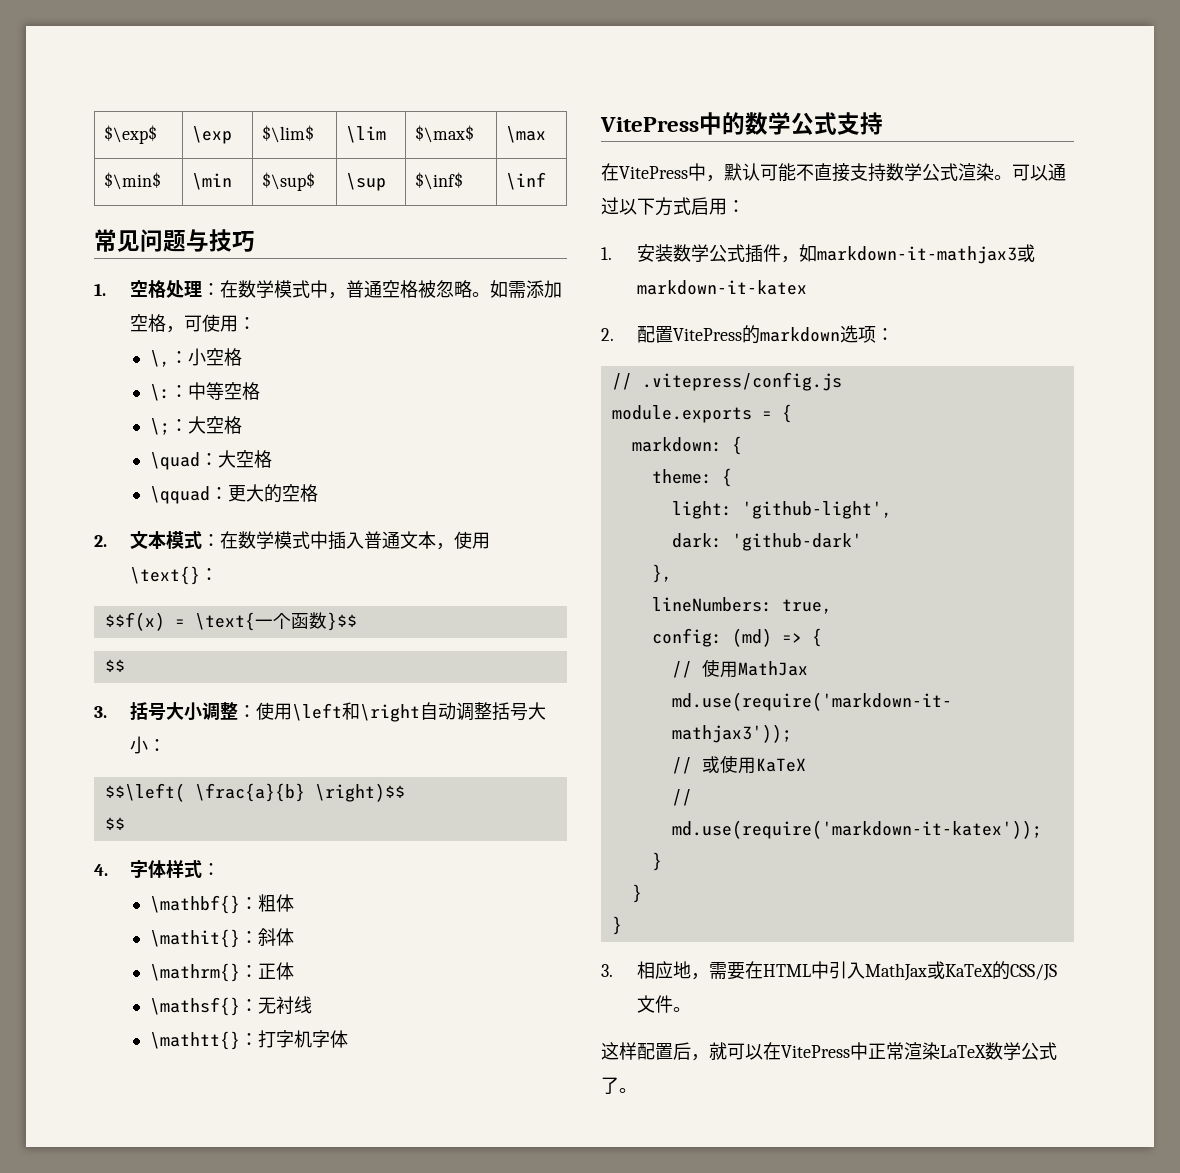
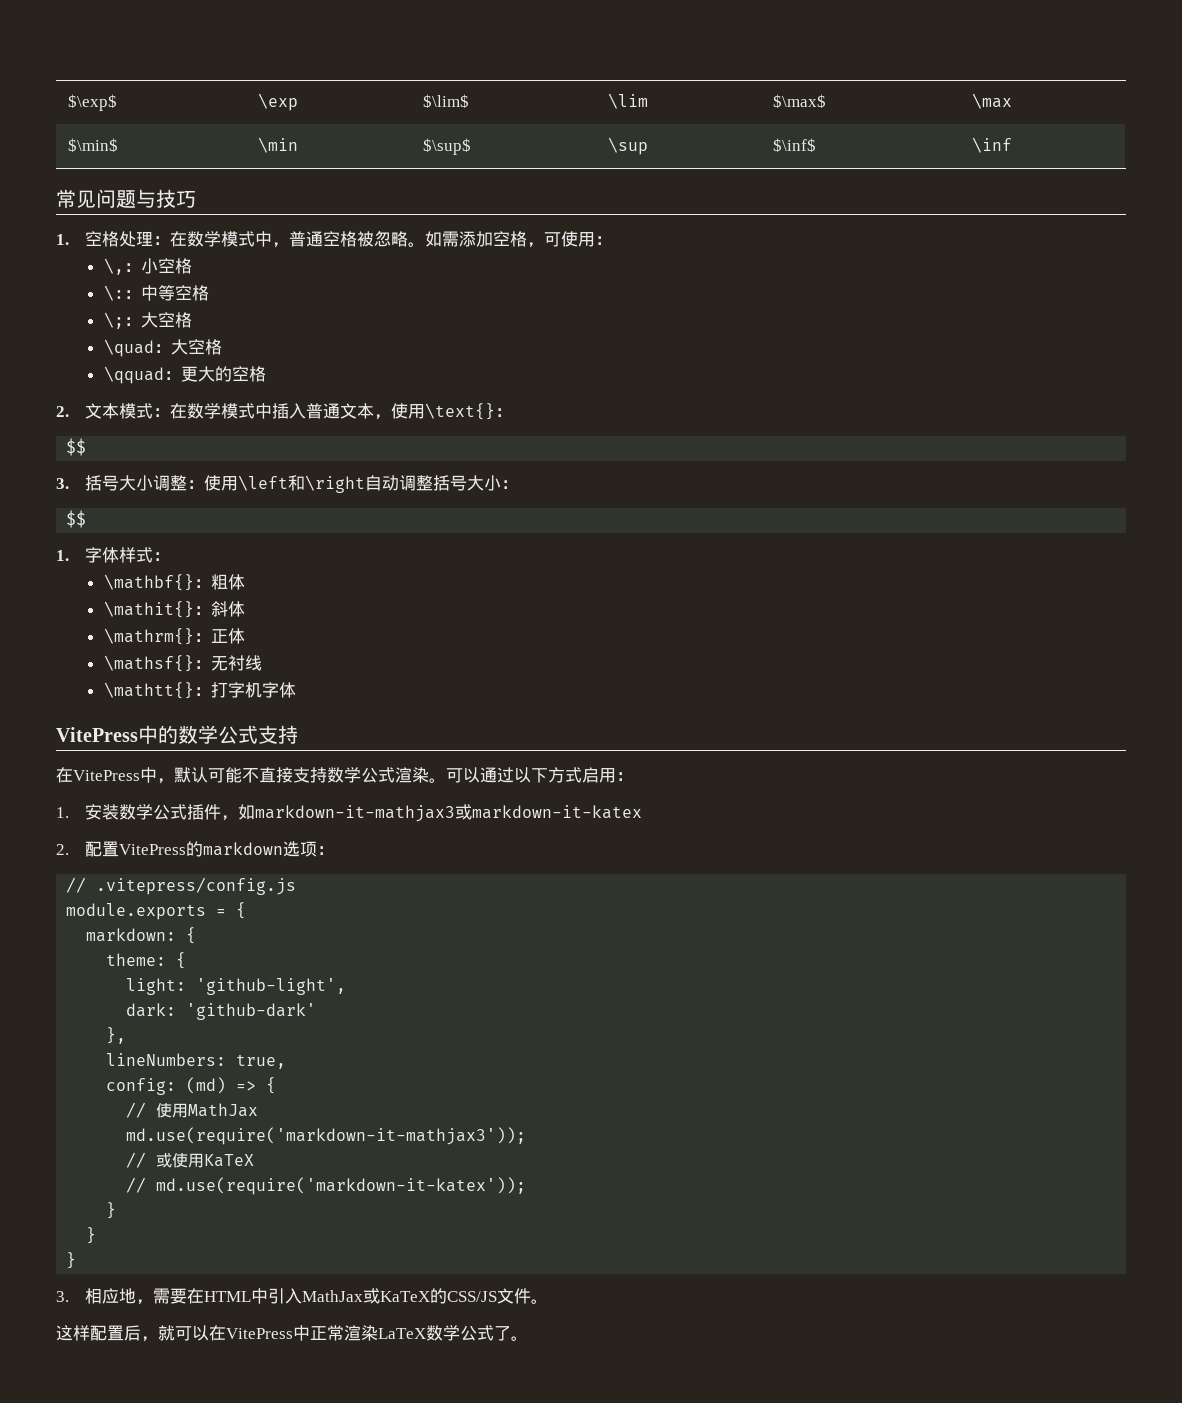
- $$f(x) = \text{一个函数}$$
  3.括号大小调整：使用\left和\right自动调整括号大小：
- $$\left( \frac{a}{b} \right)$$
  $$
- 4.字体样式：
+ 1.字体样式：

